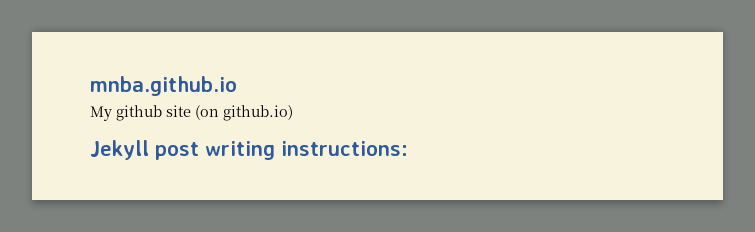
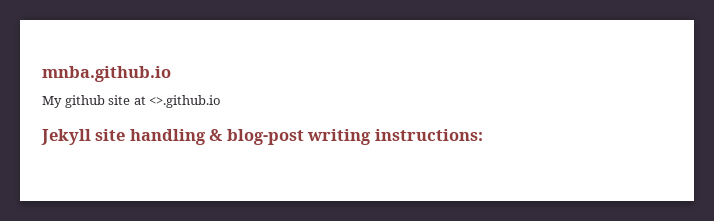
- My github site (on github.io)
+ My github site at <>.github.io
- Jekyll post writing instructions:
+ Jekyll site handling & blog-post writing instructions:

